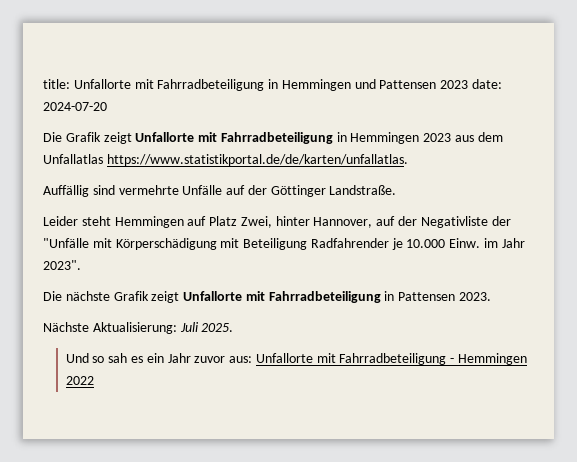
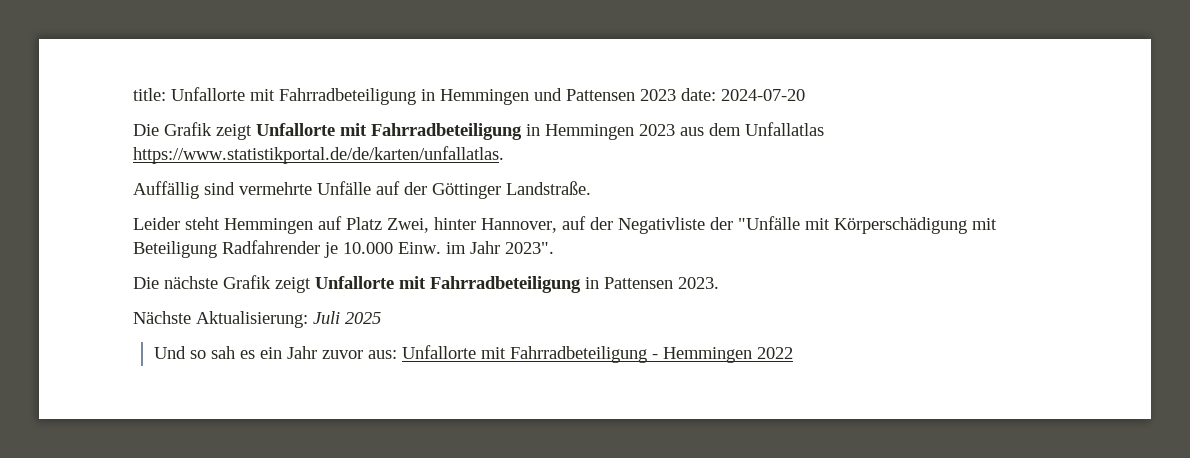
- Nächste Aktualisierung: Juli 2025.
+ Nächste Aktualisierung: Juli 2025

